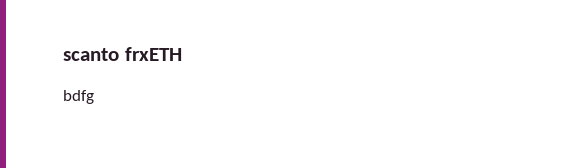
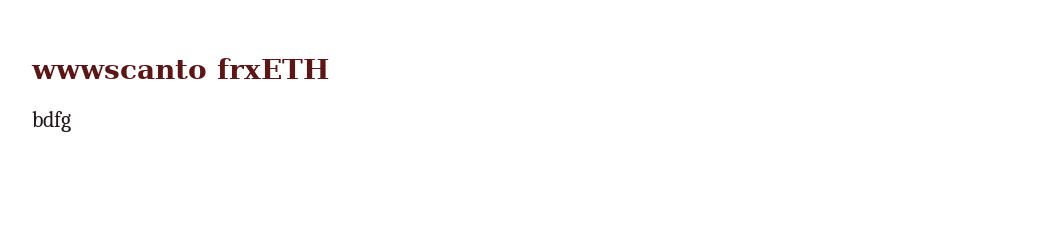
- scanto frxETH
+ wwwscanto frxETH

